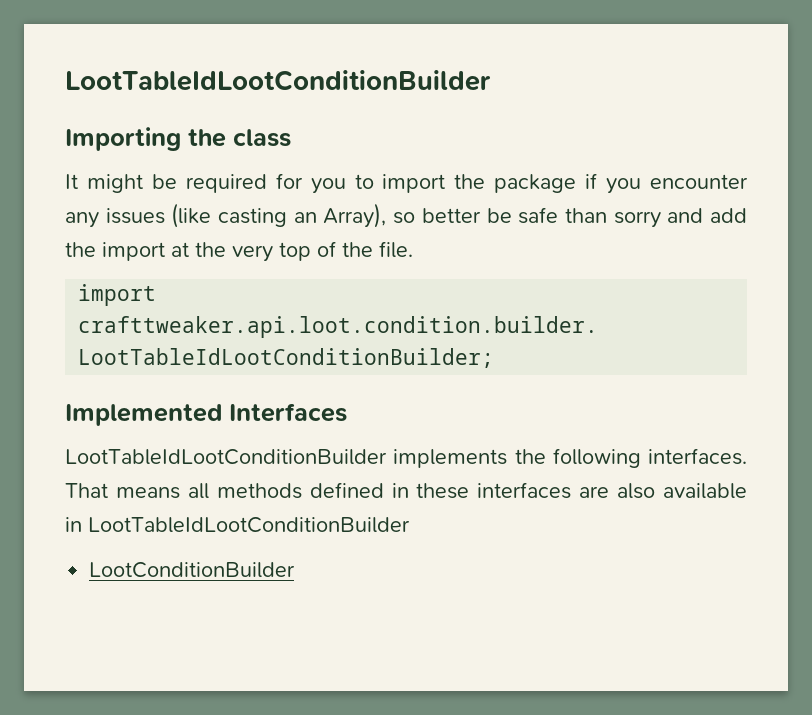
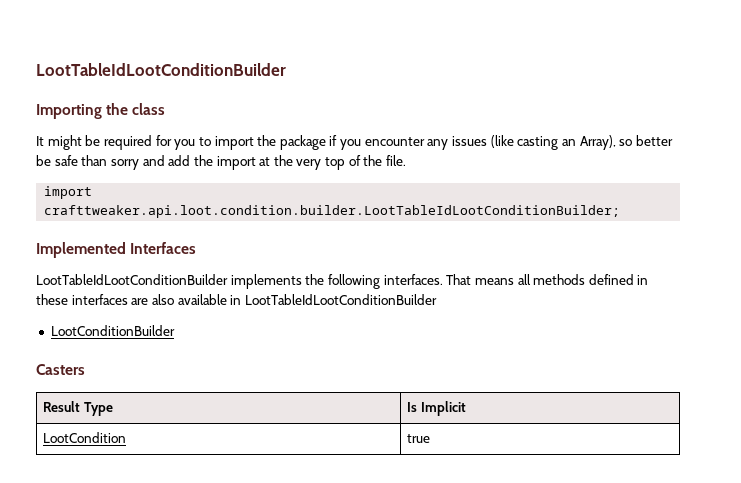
+ Casters
+ Result Type | Is Implicit
+ LootCondition | true

